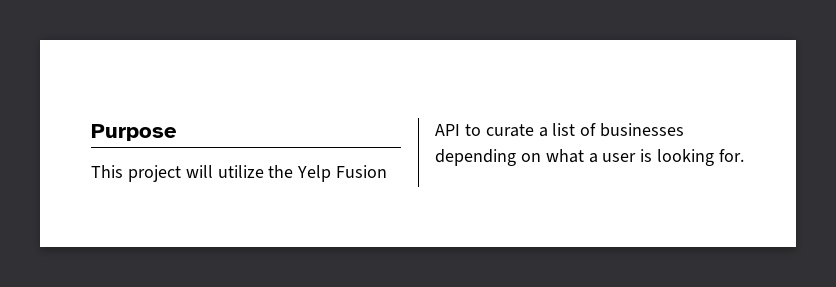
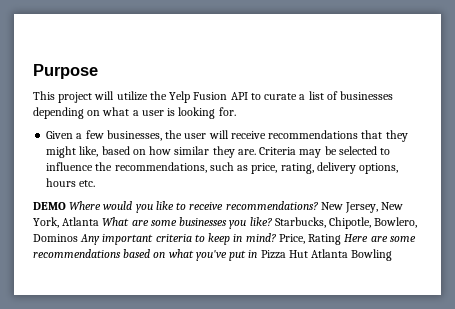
+ Given a few businesses, the user will receive recommendations that they might like, based on how similar they are. Criteria may be selected to influence the recommendations, such as price, rating, delivery options, hours etc.
+ DEMO Where would you like to receive recommendations? New Jersey, New York, Atlanta What are some businesses you like? Starbucks, Chipotle, Bowlero, Dominos Any important criteria to keep in mind? Price, Rating Here are some recommendations based on what you've put in Pizza Hut Atlanta Bowling

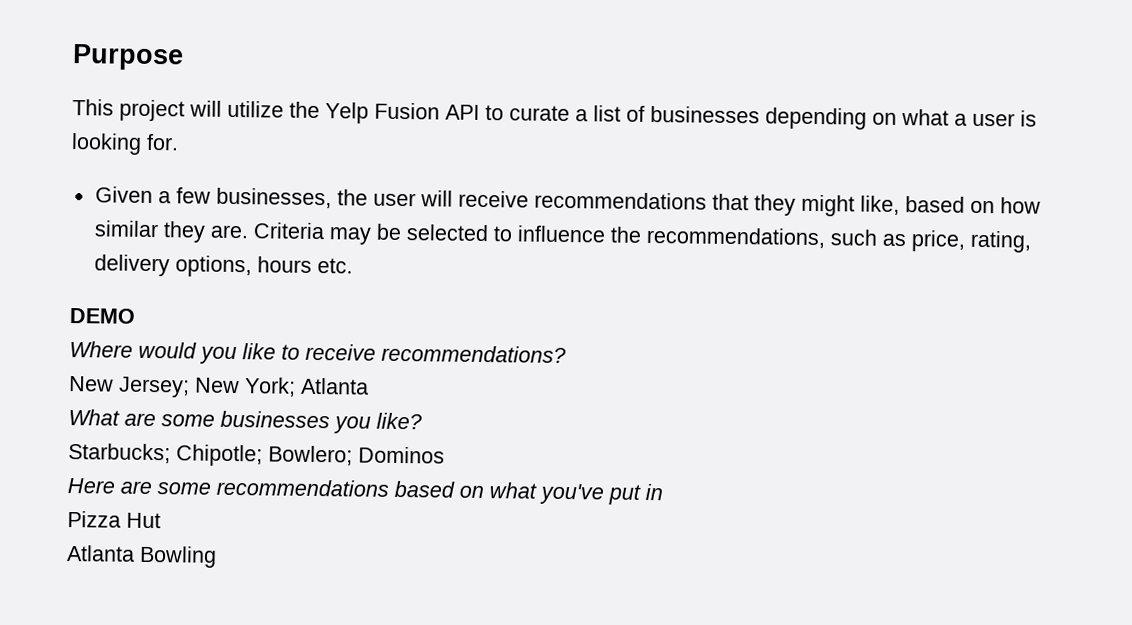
- DEMO Where would you like to receive recommendations? New Jersey, New York, Atlanta What are some businesses you like? Starbucks, Chipotle, Bowlero, Dominos Any important criteria to keep in mind? Price, Rating Here are some recommendations based on what you've put in Pizza Hut Atlanta Bowling
+ DEMO
+ Where would you like to receive recommendations?
+ New Jersey; New York; Atlanta
+ What are some businesses you like?
+ Starbucks; Chipotle; Bowlero; Dominos
+ Here are some recommendations based on what you've put in
+ Pizza Hut
+ Atlanta Bowling

